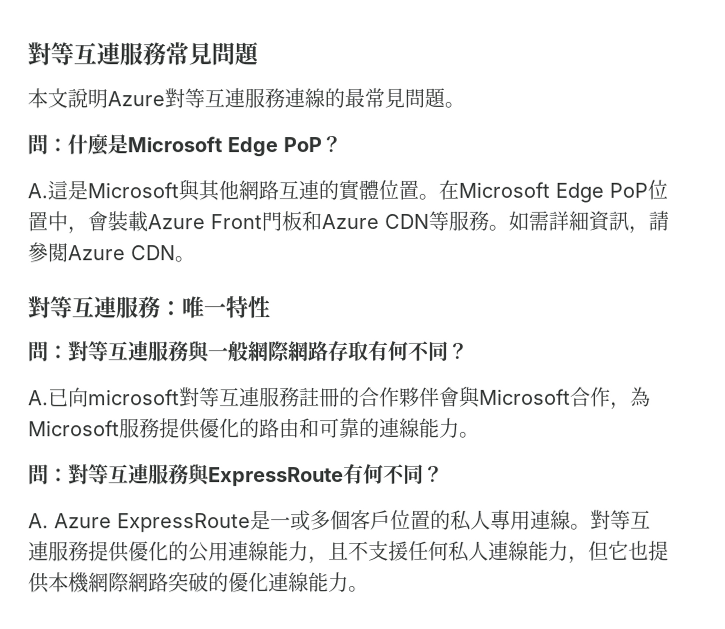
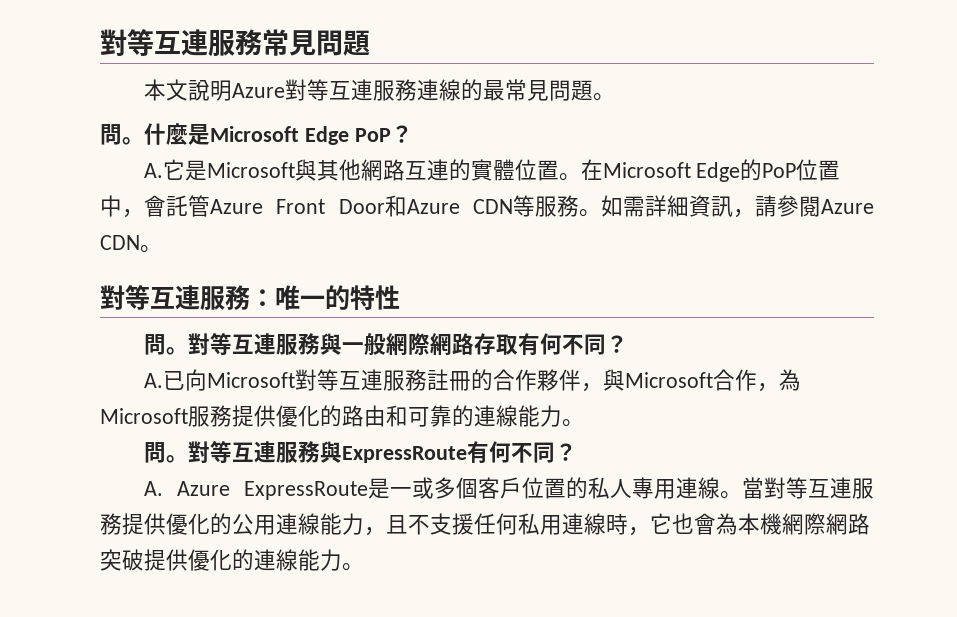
- 問：什麼是Microsoft Edge PoP？
+ 問。什麼是Microsoft Edge PoP？
- A.這是Microsoft與其他網路互連的實體位置。
+ A.它是Microsoft與其他網路互連的實體位置。
- 在Microsoft Edge PoP位置中，會裝載Azure Front門板和Azure CDN等服務。
+ 在Microsoft Edge的PoP位置中，會託管Azure Front Door和Azure CDN等服務。
- 對等互連服務：唯一特性
+ 對等互連服務：唯一的特性
- 問：對等互連服務與一般網際網路存取有何不同？
+ 問。對等互連服務與一般網際網路存取有何不同？
- A.已向microsoft對等互連服務註冊的合作夥伴會與Microsoft合作，為Microsoft服務提供優化的路由和可靠的連線能力。
+ A.已向Microsoft對等互連服務註冊的合作夥伴，與Microsoft合作，為Microsoft服務提供優化的路由和可靠的連線能力。
- 問：對等互連服務與ExpressRoute有何不同？
+ 問。對等互連服務與ExpressRoute有何不同？
- 對等互連服務提供優化的公用連線能力，且不支援任何私人連線能力，但它也提供本機網際網路突破的優化連線能力。
+ 當對等互連服務提供優化的公用連線能力，且不支援任何私用連線時，它也會為本機網際網路突破提供優化的連線能力。

